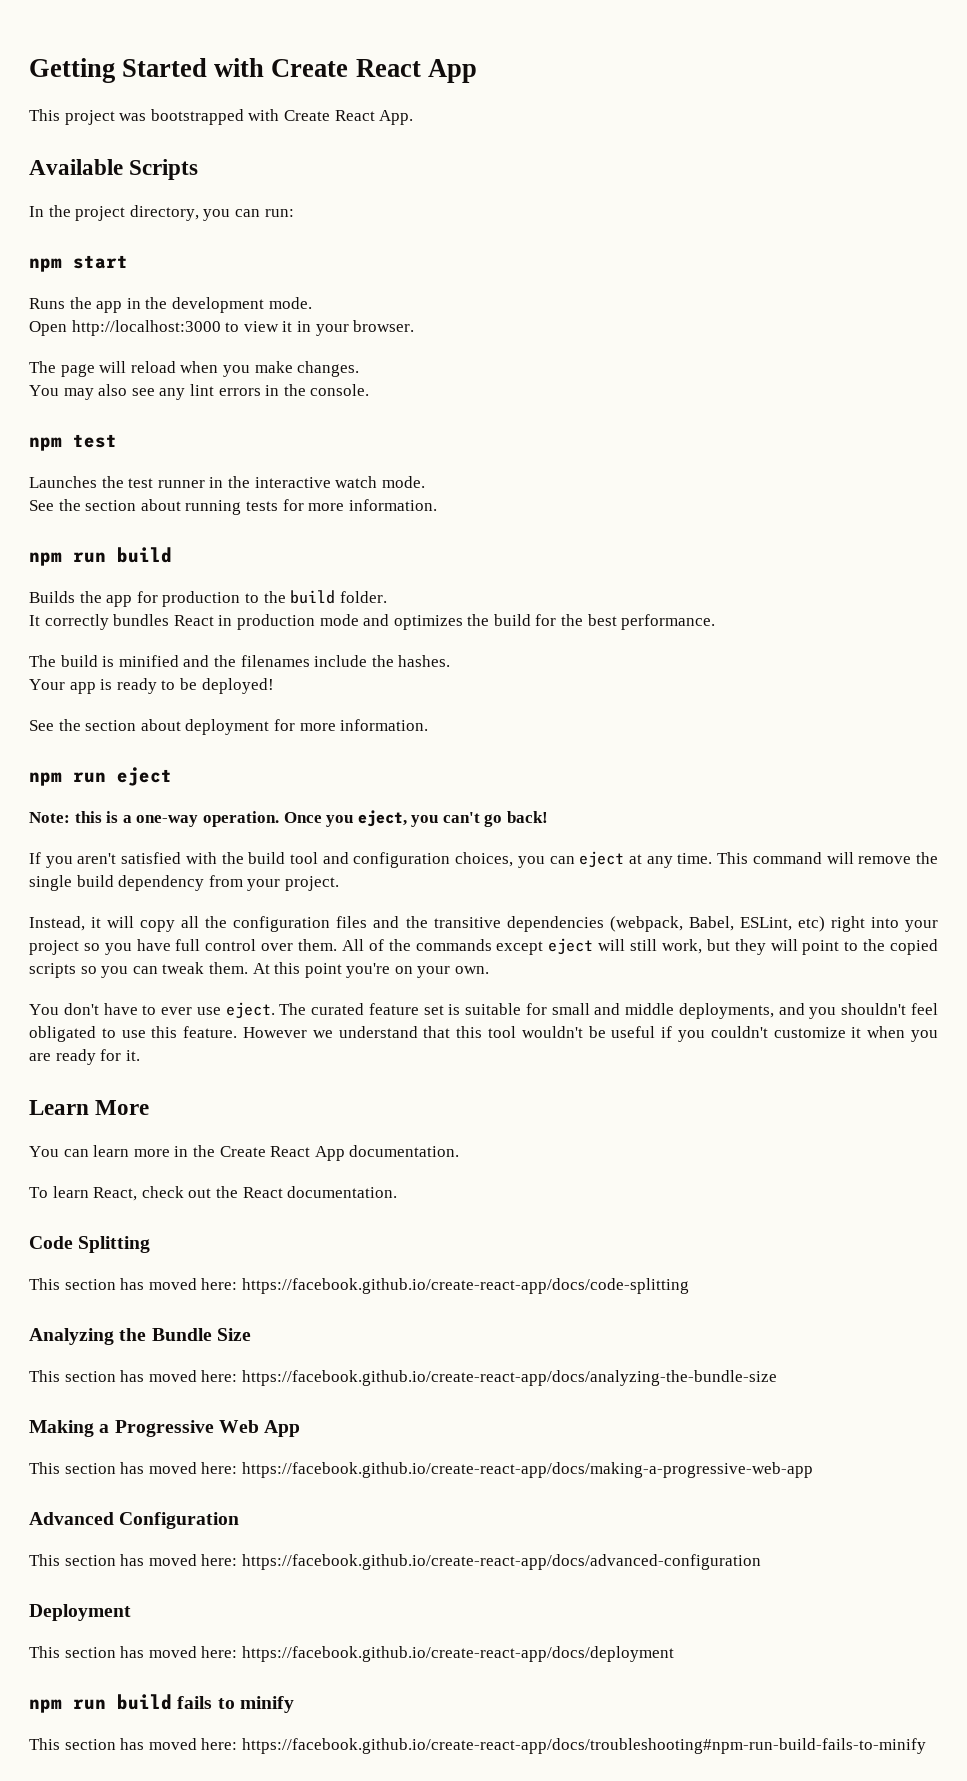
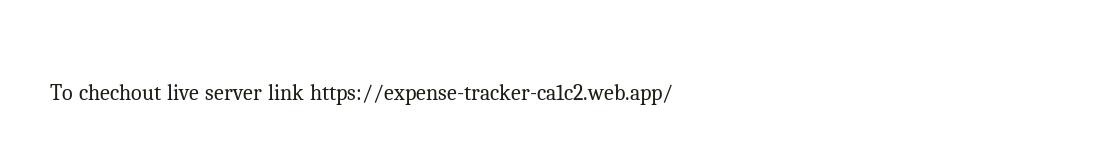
- Getting Started with Create React App
- This project was bootstrapped with Create React App.
- Available Scripts
- In the project directory, you can run:
- npm start
- Runs the app in the development mode.
- Open http://localhost:3000 to view it in your browser.
- The page will reload when you make changes.
- You may also see any lint errors in the console.
- npm test
- Launches the test runner in the interactive watch mode.
- See the section about running tests for more information.
- npm run build
- Builds the app for production to the build folder.
- It correctly bundles React in production mode and optimizes the build for the best performance.
- The build is minified and the filenames include the hashes.
- Your app is ready to be deployed!
- See the section about deployment for more information.
- npm run eject
- Note: this is a one-way operation. Once you eject, you can't go back!
- If you aren't satisfied with the build tool and configuration choices, you can eject at any time. This command will remove the single build dependency from your project.
- Instead, it will copy all the configuration files and the transitive dependencies (webpack, Babel, ESLint, etc) right into your project so you have full control over them. All of the commands except eject will still work, but they will point to the copied scripts so you can tweak them. At this point you're on your own.
- You don't have to ever use eject. The curated feature set is suitable for small and middle deployments, and you shouldn't feel obligated to use this feature. However we understand that this tool wouldn't be useful if you couldn't customize it when you are ready for it.
- Learn More
- You can learn more in the Create React App documentation.
- To learn React, check out the React documentation.
- Code Splitting
- This section has moved here: https://facebook.github.io/create-react-app/docs/code-splitting
- Analyzing the Bundle Size
- This section has moved here: https://facebook.github.io/create-react-app/docs/analyzing-the-bundle-size
- Making a Progressive Web App
- This section has moved here: https://facebook.github.io/create-react-app/docs/making-a-progressive-web-app
- Advanced Configuration
- This section has moved here: https://facebook.github.io/create-react-app/docs/advanced-configuration
- Deployment
- This section has moved here: https://facebook.github.io/create-react-app/docs/deployment
- npm run build fails to minify
- This section has moved here: https://facebook.github.io/create-react-app/docs/troubleshooting#npm-run-build-fails-to-minify
+ To chechout live server link https://expense-tracker-ca1c2.web.app/

